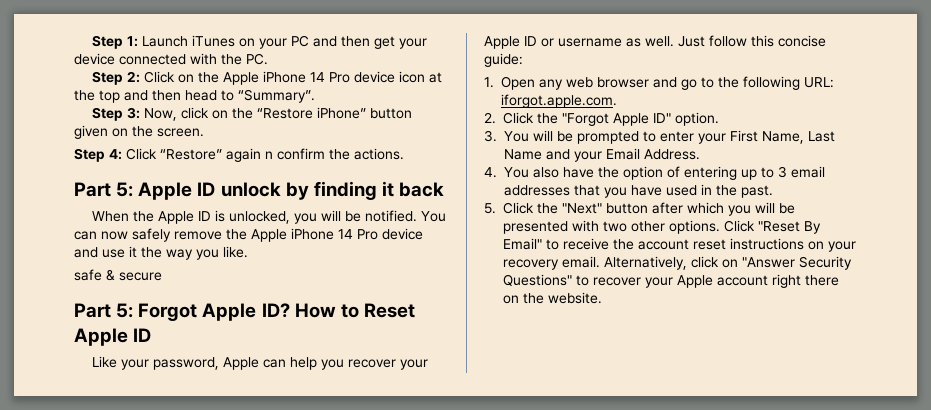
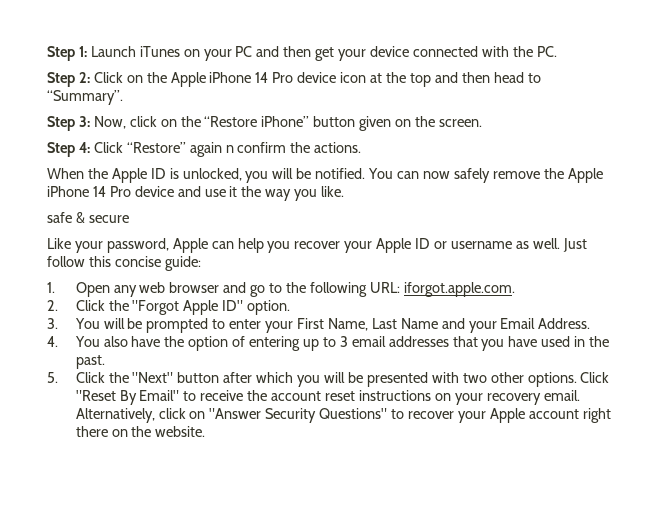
- Part 5: Apple ID unlock by finding it back
- Part 5: Forgot Apple ID? How to Reset Apple ID

